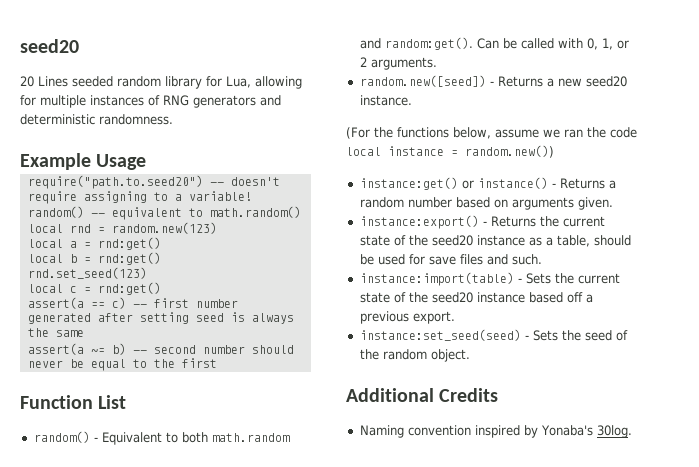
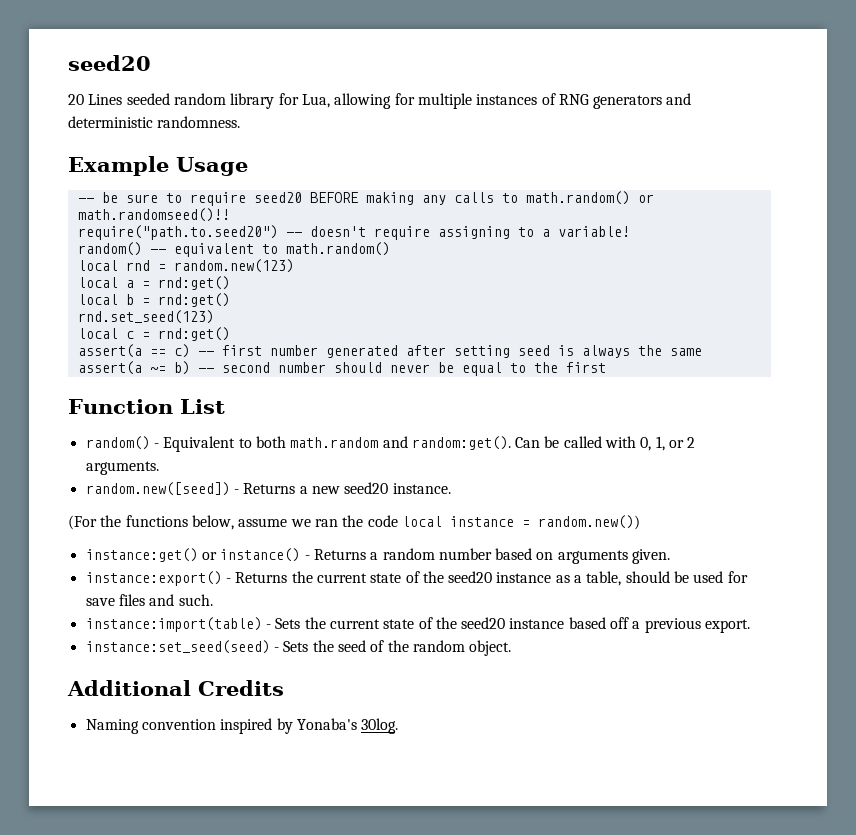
+ -- be sure to require seed20 BEFORE making any calls to math.random() or math.randomseed()!!

